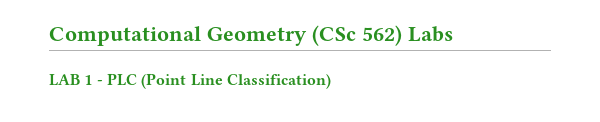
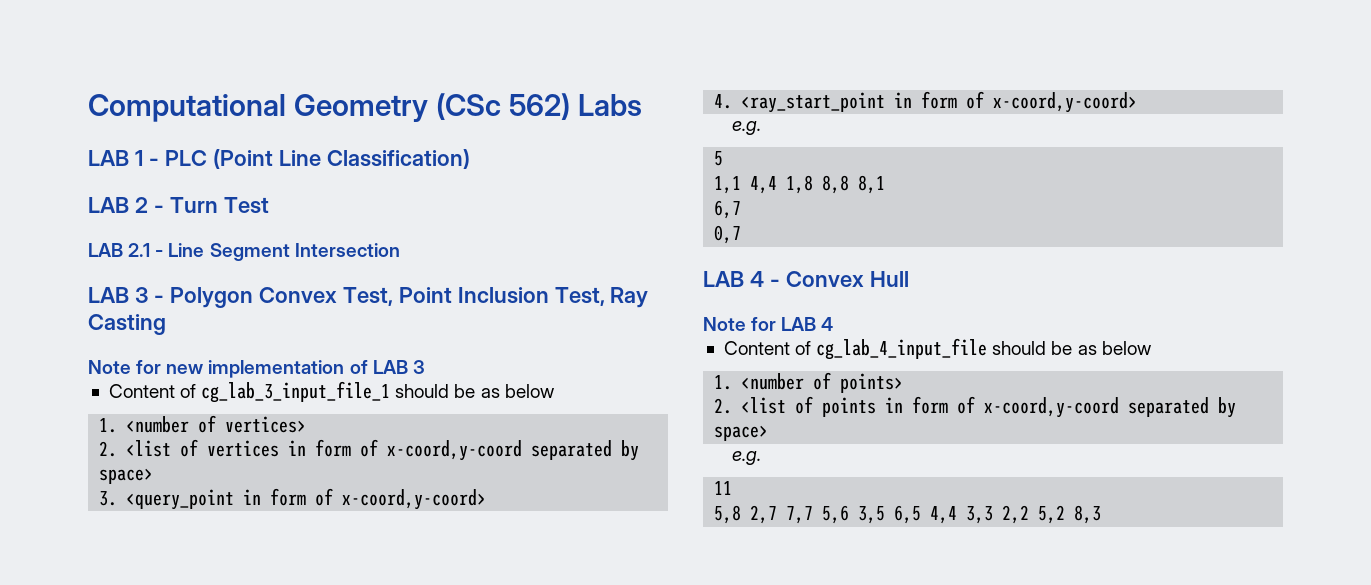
+ LAB 2 - Turn Test
+ LAB 2.1 - Line Segment Intersection
+ LAB 3 - Polygon Convex Test, Point Inclusion Test, Ray Casting
+ Note for new implementation of LAB 3
+ Content of cg_lab_3_input_file_1 should be as below
+ 1. <number of vertices>
+ 2. <list of vertices in form of x-coord,y-coord separated by space>
+ 3. <query_point in form of x-coord,y-coord>
+ 4. <ray_start_point in form of x-coord,y-coord>
+ e.g.
+ 5
+ 1,1 4,4 1,8 8,8 8,1
+ 6,7
+ 0,7
+ LAB 4 - Convex Hull
+ Note for LAB 4
+ Content of cg_lab_4_input_file should be as below
+ 1. <number of points>
+ 2. <list of points in form of x-coord,y-coord separated by space>
+ e.g.
+ 11
+ 5,8 2,7 7,7 5,6 3,5 6,5 4,4 3,3 2,2 5,2 8,3

